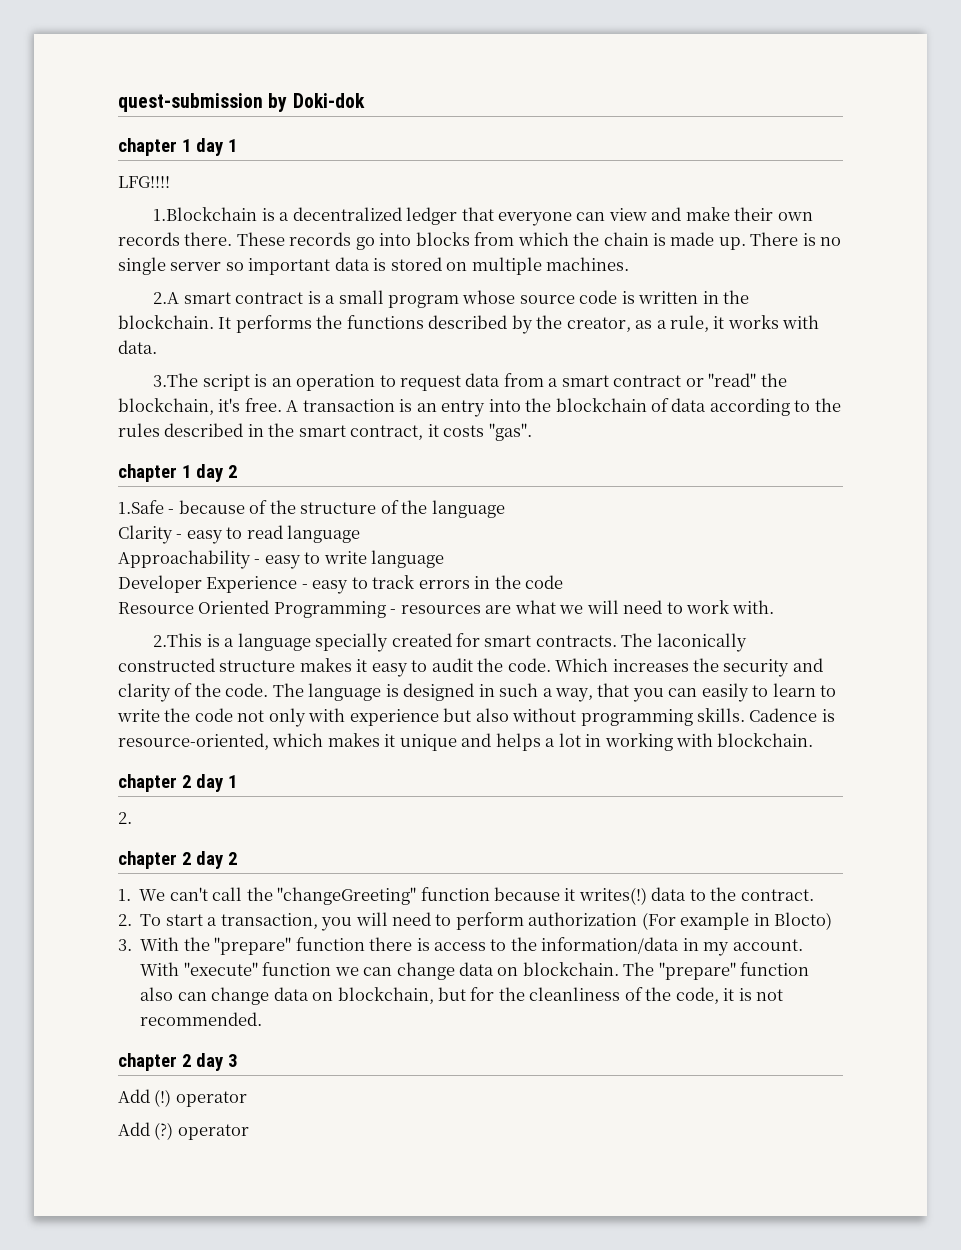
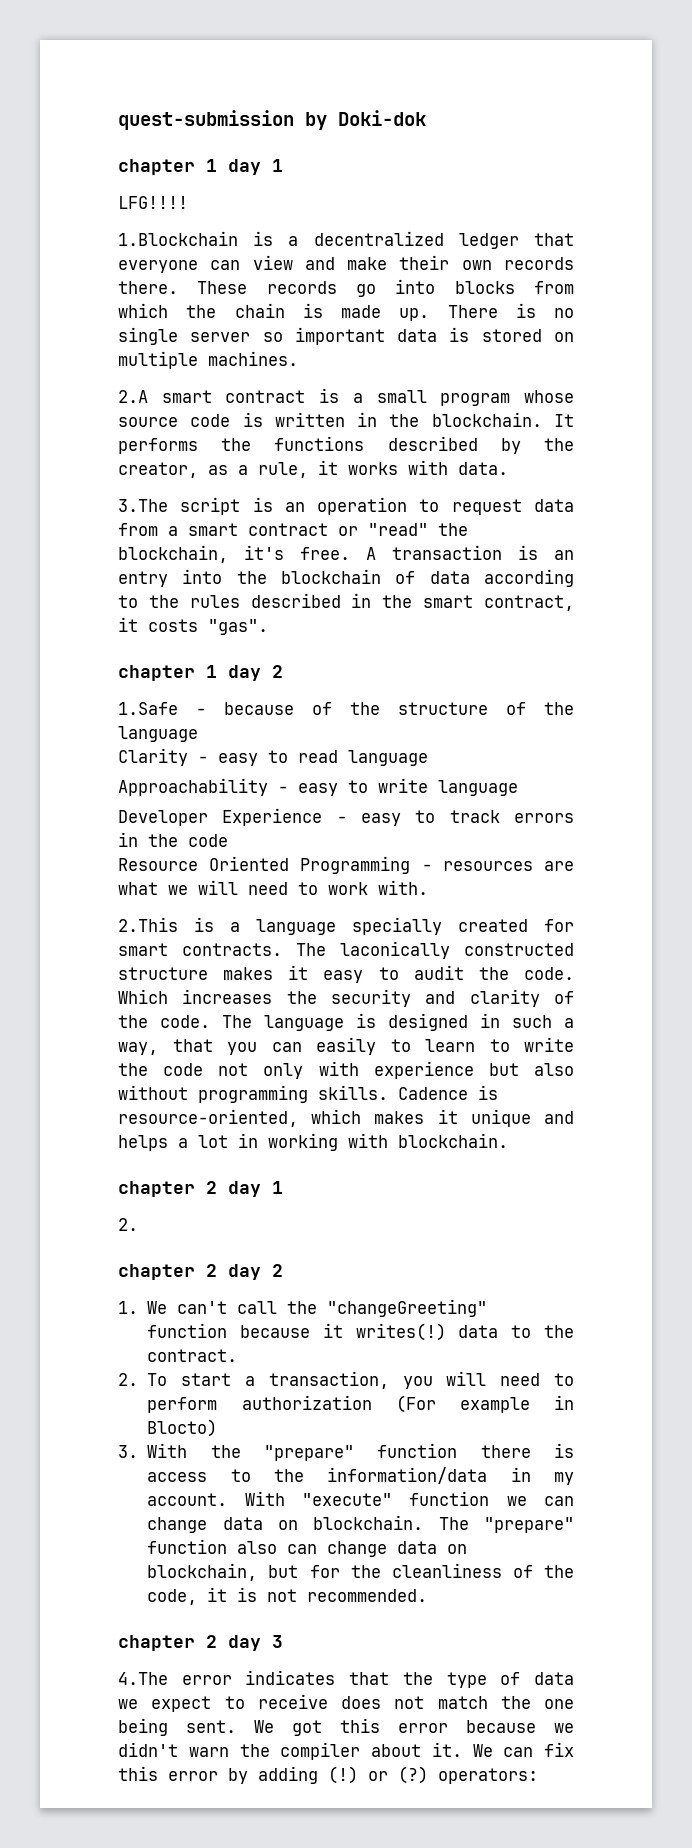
- Add (!) operator
- Add (?) operator
+ 4.The error indicates that the type of data we expect to receive does not match the one being sent. We got this error because we didn't warn the compiler about it. We can fix this error by adding (!) or (?) operators:

